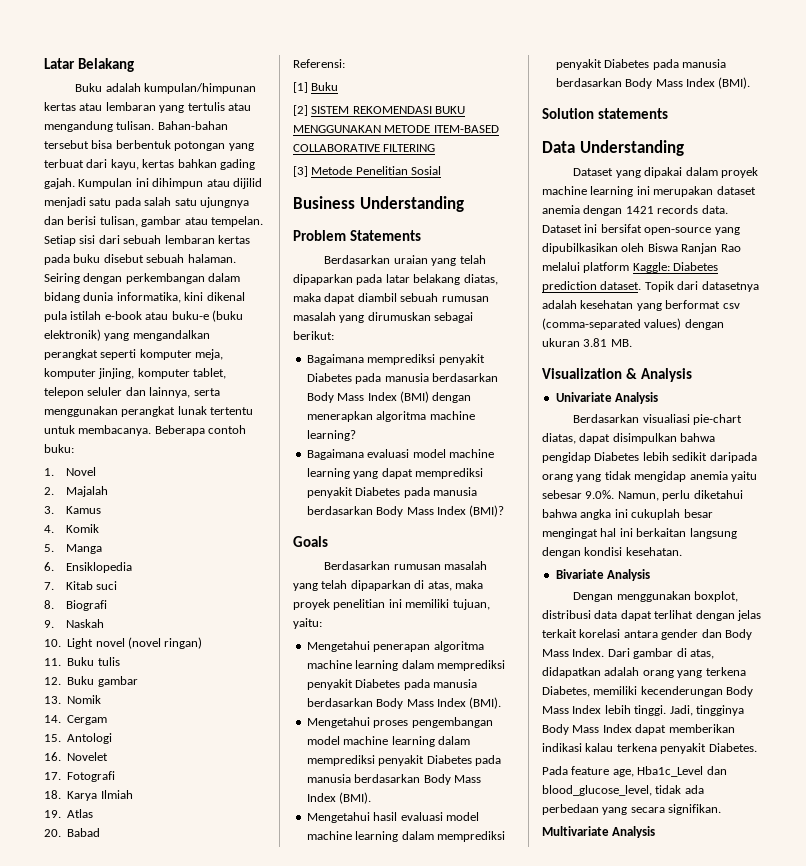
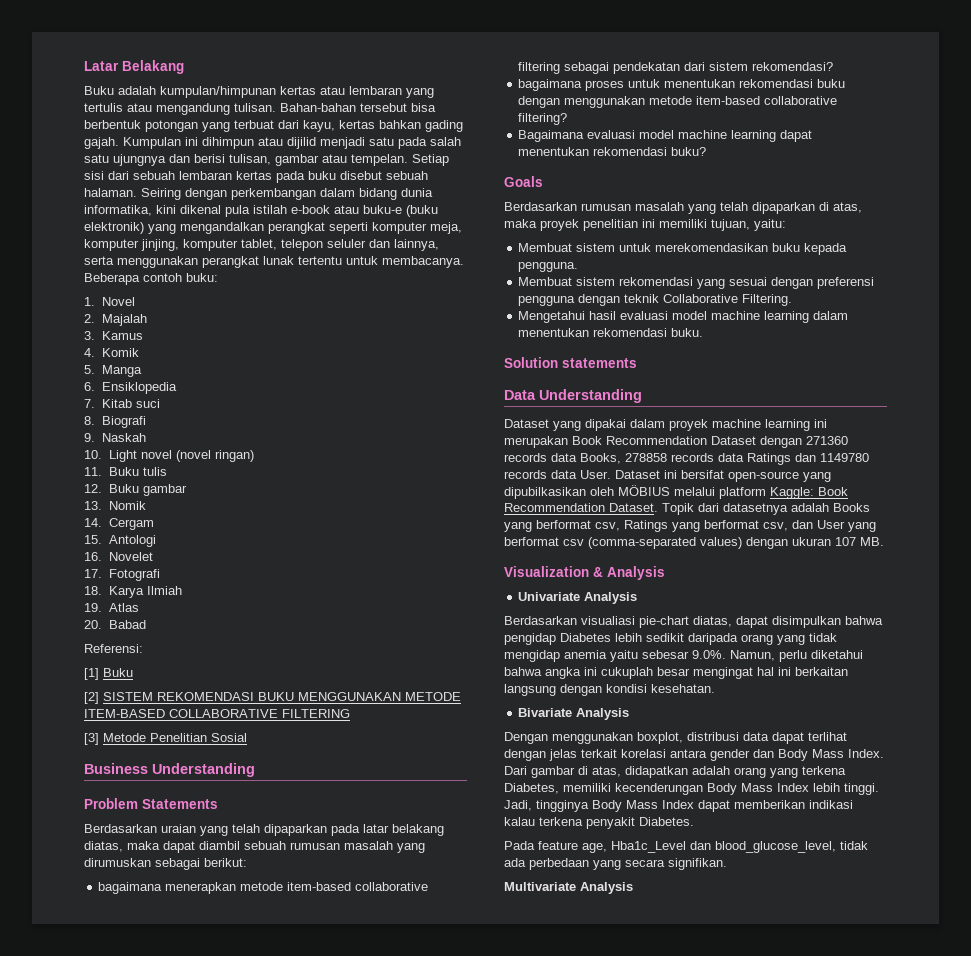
- Bagaimana memprediksi penyakit Diabetes pada manusia berdasarkan Body Mass Index (BMI) dengan menerapkan algoritma machine learning?
+ bagaimana menerapkan metode item-based collaborative filtering sebagai pendekatan dari sistem rekomendasi?
+ bagaimana proses untuk menentukan rekomendasi buku dengan menggunakan metode item-based collaborative filtering?
- Bagaimana evaluasi model machine learning yang dapat memprediksi penyakit Diabetes pada manusia berdasarkan Body Mass Index (BMI)?
+ Bagaimana evaluasi model machine learning dapat menentukan rekomendasi buku?
- Mengetahui penerapan algoritma machine learning dalam memprediksi penyakit Diabetes pada manusia berdasarkan Body Mass Index (BMI).
- Mengetahui proses pengembangan model machine learning dalam memprediksi penyakit Diabetes pada manusia berdasarkan Body Mass Index (BMI).
+ Membuat sistem untuk merekomendasikan buku kepada pengguna.
+ Membuat sistem rekomendasi yang sesuai dengan preferensi pengguna dengan teknik Collaborative Filtering.
- Mengetahui hasil evaluasi model machine learning dalam memprediksi penyakit Diabetes pada manusia berdasarkan Body Mass Index (BMI).
+ Mengetahui hasil evaluasi model machine learning dalam menentukan rekomendasi buku.
- Dataset yang dipakai dalam proyek machine learning ini merupakan dataset anemia dengan 1421 records data.
+ Dataset yang dipakai dalam proyek machine learning ini merupakan Book Recommendation Dataset dengan 271360 records data Books, 278858 records data Ratings dan 1149780 records data User.
- Dataset ini bersifat open-source yang dipubilkasikan oleh Biswa Ranjan Rao melalui platform Kaggle: Diabetes prediction dataset. Topik dari datasetnya adalah kesehatan yang berformat csv (comma-separated values) dengan ukuran 3.81 MB.
+ Dataset ini bersifat open-source yang dipubilkasikan oleh MÖBIUS melalui platform Kaggle: Book Recommendation Dataset. Topik dari datasetnya adalah Books yang berformat csv, Ratings yang berformat csv, dan User yang berformat csv (comma-separated values) dengan ukuran 107 MB.

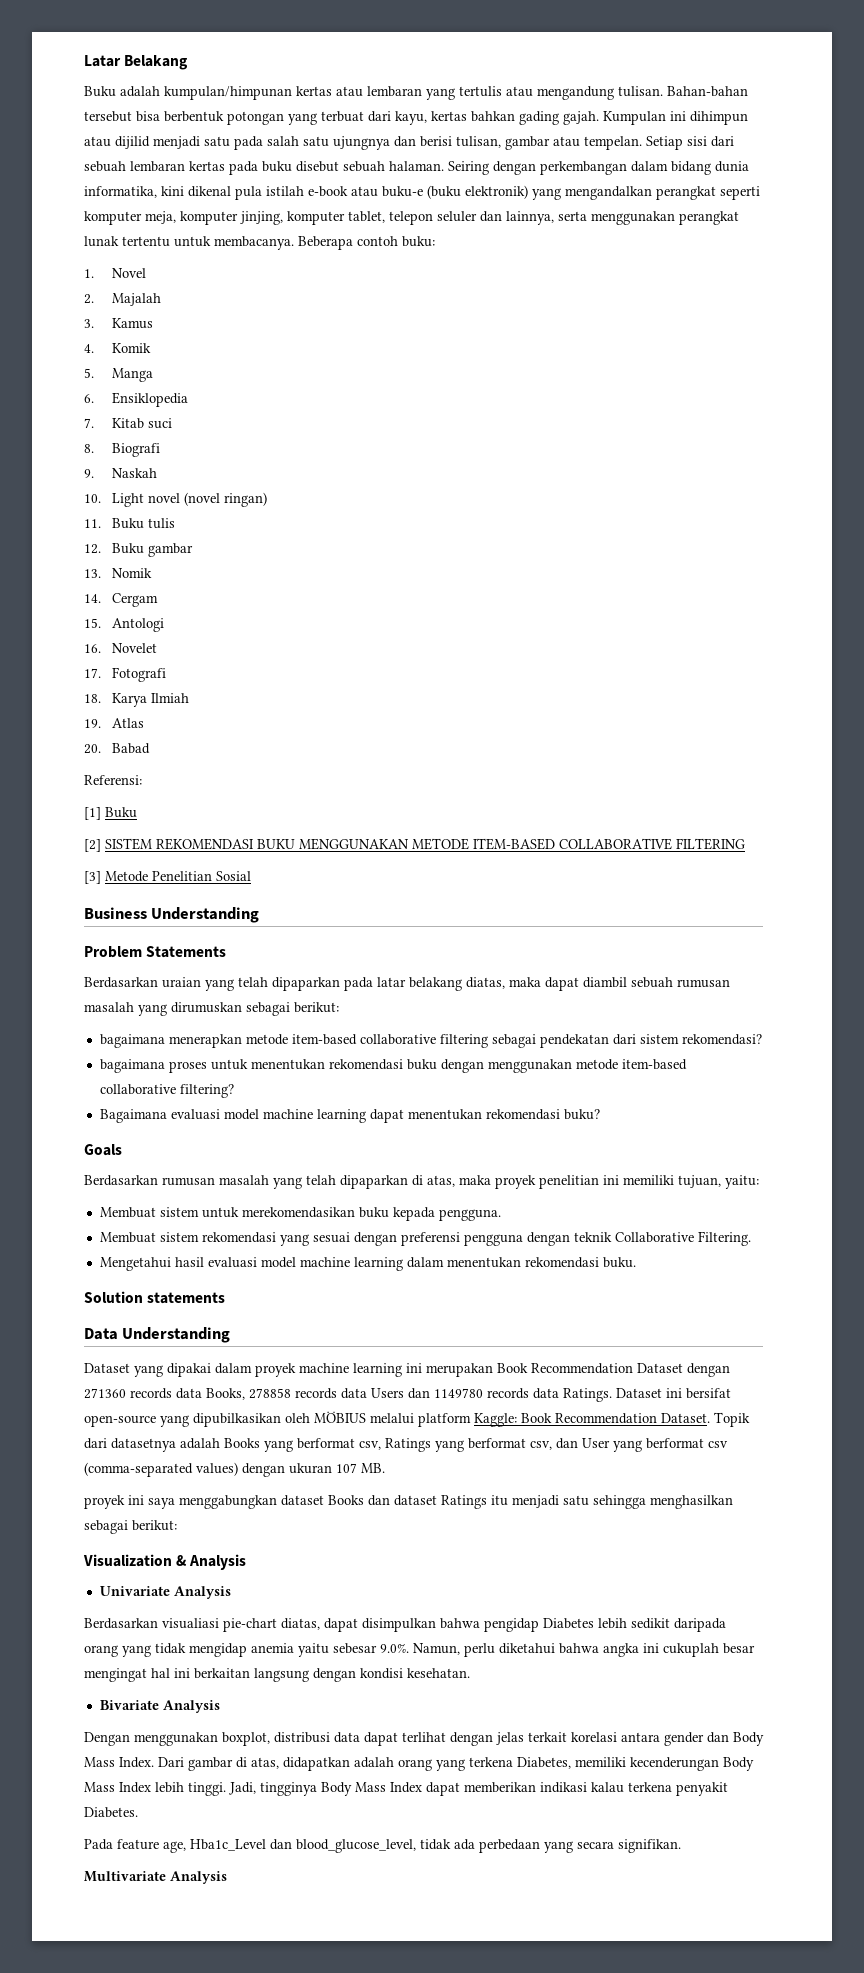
- Dataset yang dipakai dalam proyek machine learning ini merupakan Book Recommendation Dataset dengan 271360 records data Books, 278858 records data Ratings dan 1149780 records data User.
+ Dataset yang dipakai dalam proyek machine learning ini merupakan Book Recommendation Dataset dengan 271360 records data Books, 278858 records data Users dan 1149780 records data Ratings.
+ proyek ini saya menggabungkan dataset Books dan dataset Ratings itu menjadi satu sehingga menghasilkan sebagai berikut:

